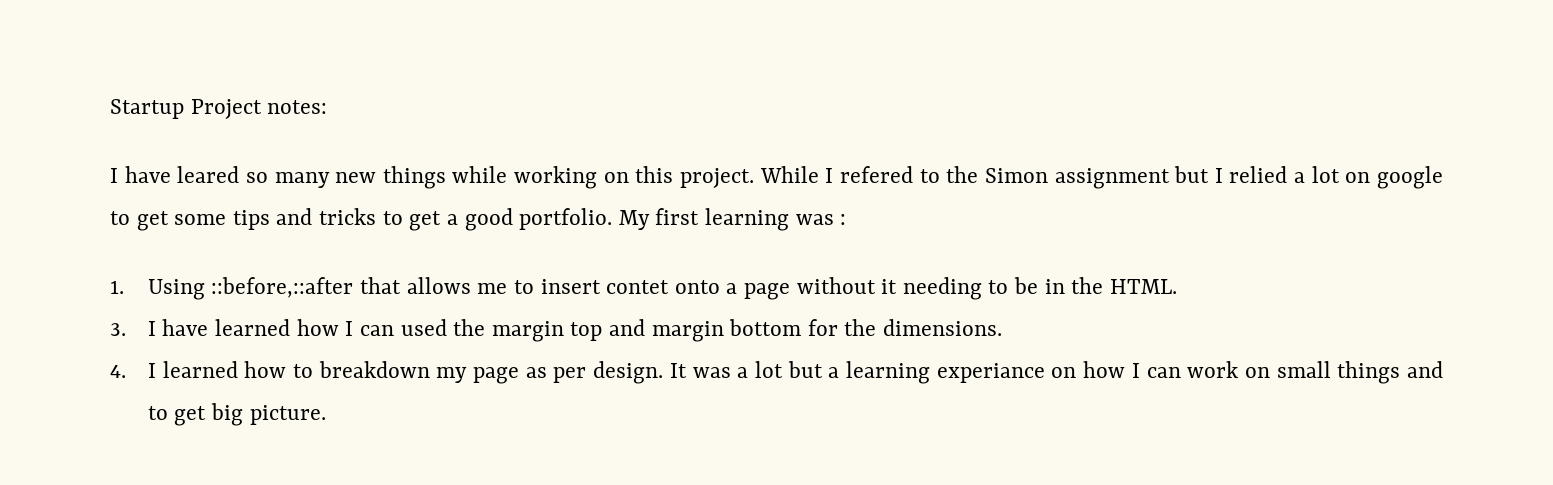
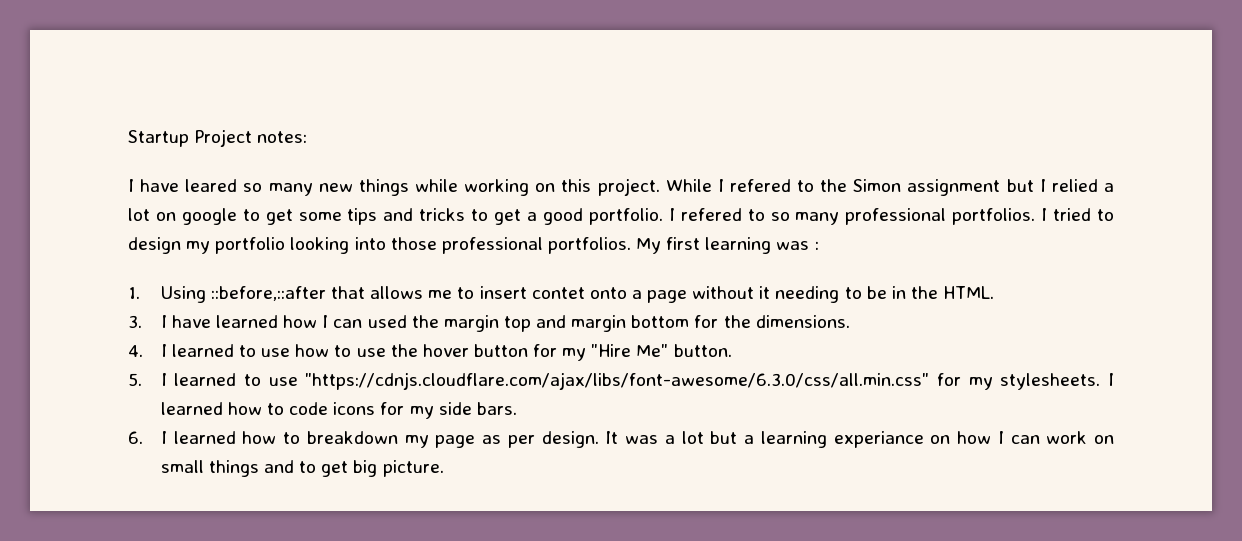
+ I refered to so many professional portfolios. I tried to design my portfolio looking into those professional portfolios.
- 4. I learned how to breakdown my page as per design.
+ 4. I learned to use how to use the hover button for my "Hire Me" button.
+ 5. I learned to use "https://cdnjs.cloudflare.com/ajax/libs/font-awesome/6.3.0/css/all.min.css" for my stylesheets. I learned how to code icons for my side bars.
+ 6. I learned how to breakdown my page as per design.

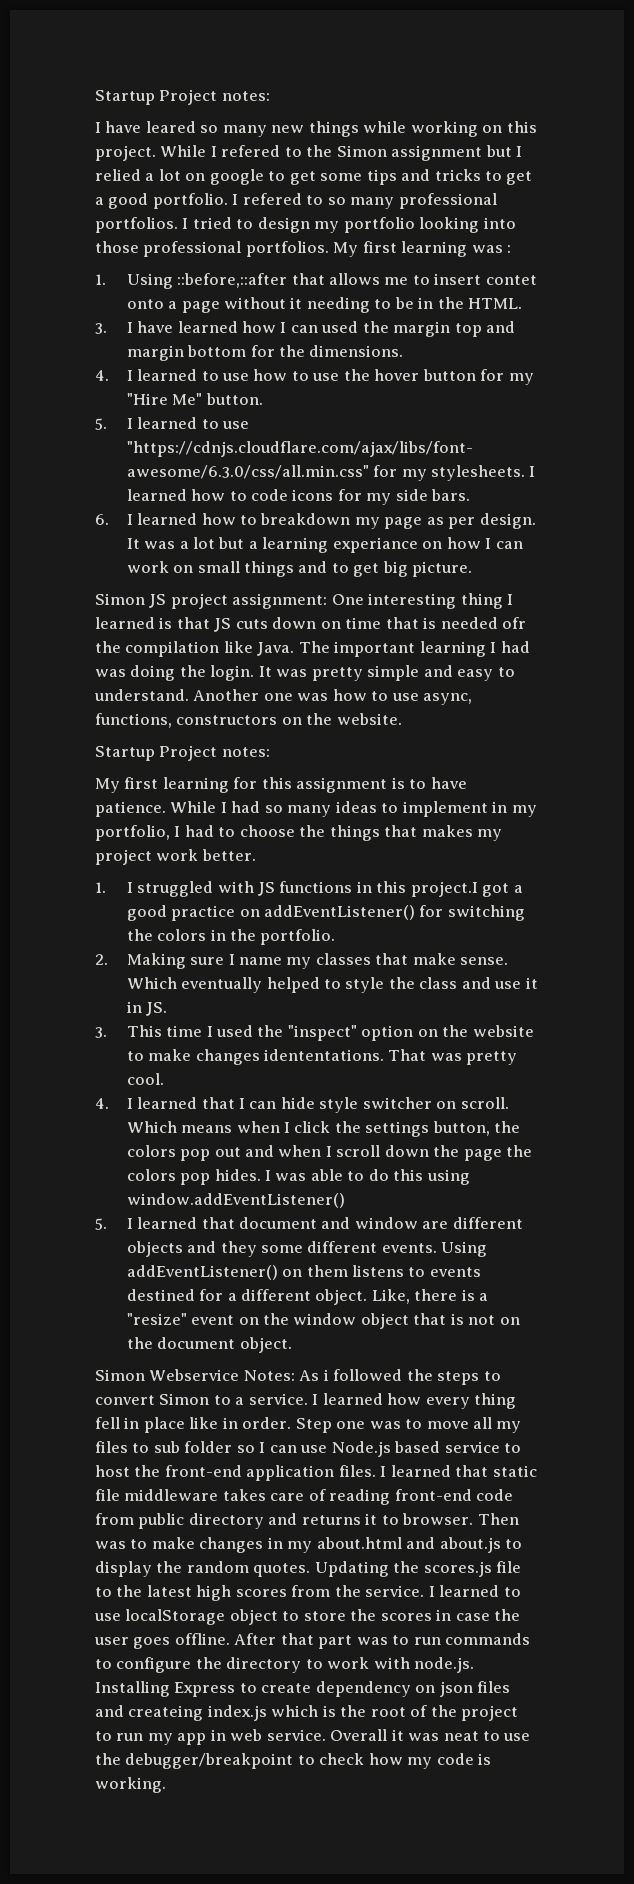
+ Simon JS project assignment: One interesting thing I learned is that JS cuts down on time that is needed ofr the compilation like Java. The important learning I had was doing the login. It was pretty simple and easy to understand. Another one was how to use async, functions, constructors on the website.
+ Startup Project notes:
+ My first learning for this assignment is to have patience. While I had so many ideas to implement in my portfolio, I had to choose the things that makes my project work better.
+ 1. I struggled with JS functions in this project.I got a good practice on addEventListener() for switching the colors in the portfolio.
+ 2. Making sure I name my classes that make sense. Which eventually helped to style the class and use it in JS.
+ 3. This time I used the "inspect" option on the website to make changes idententations. That was pretty cool.
+ 4. I learned that I can hide style switcher on scroll. Which means when I click the settings button, the colors pop out and when I scroll down the page the colors pop hides. I was able to do this using window.addEventListener()
+ 5. I learned that document and window are different objects and they some different events. Using addEventListener() on them listens to events destined for a different object. Like, there is a "resize" event on the window object that is not on the document object.
+ Simon Webservice Notes: As i followed the steps to convert Simon to a service. I learned how every thing fell in place like in order. Step one was to move all my files to sub folder so I can use Node.js based service to host the front-end application files. I learned that static file middleware takes care of reading front-end code from public directory and returns it to browser. Then was to make changes in my about.html and about.js to display the random quotes. Updating the scores.js file to the latest high scores from the service. I learned to use localStorage object to store the scores in case the user goes offline. After that part was to run commands to configure the directory to work with node.js. Installing Express to create dependency on json files and createing index.js which is the root of the project to run my app in web service. Overall it was neat to use the debugger/breakpoint to check how my code is working.

